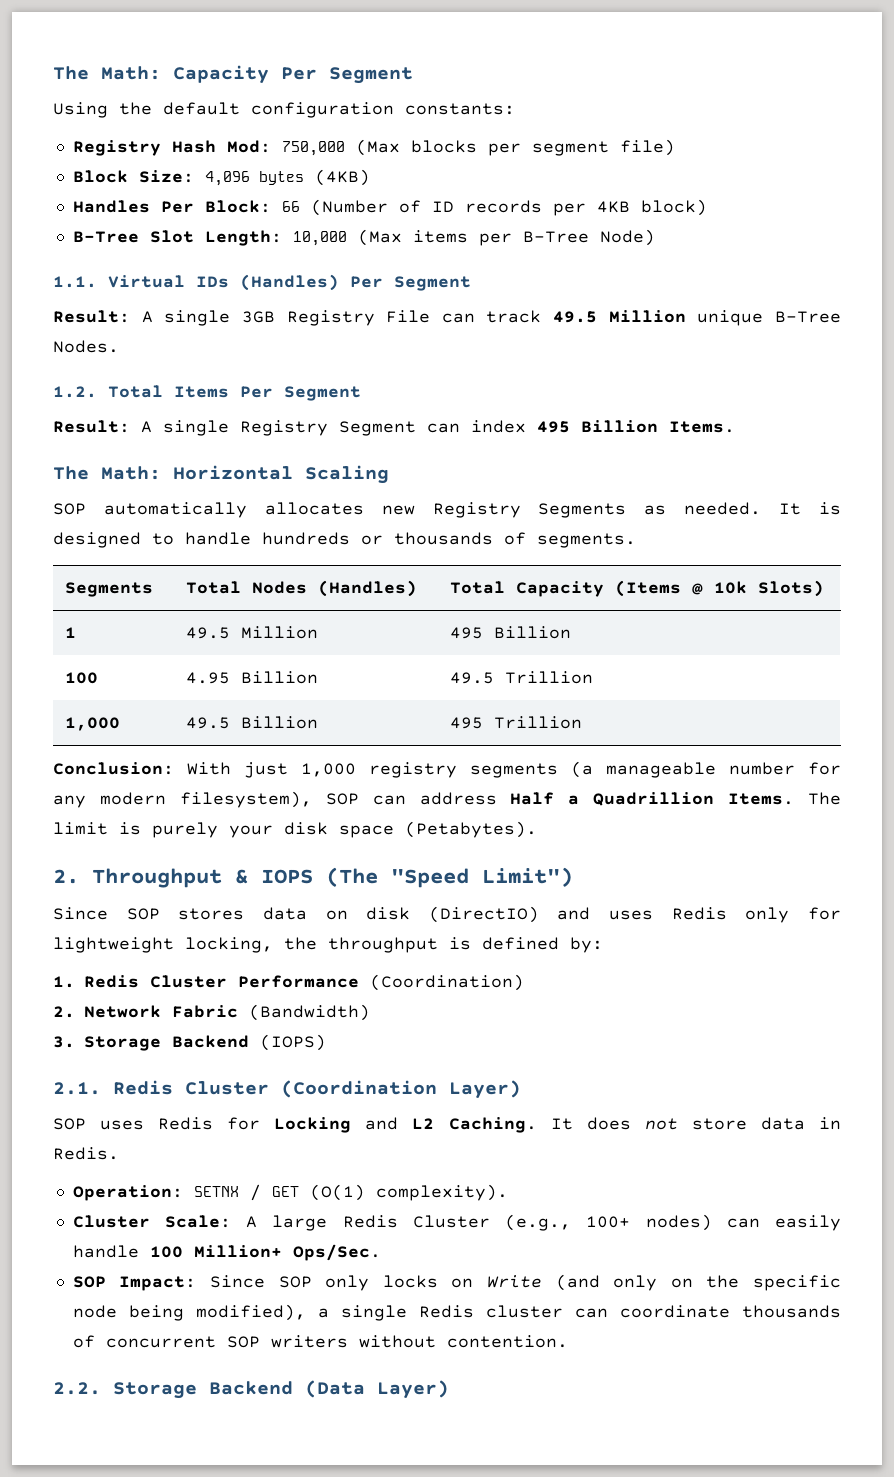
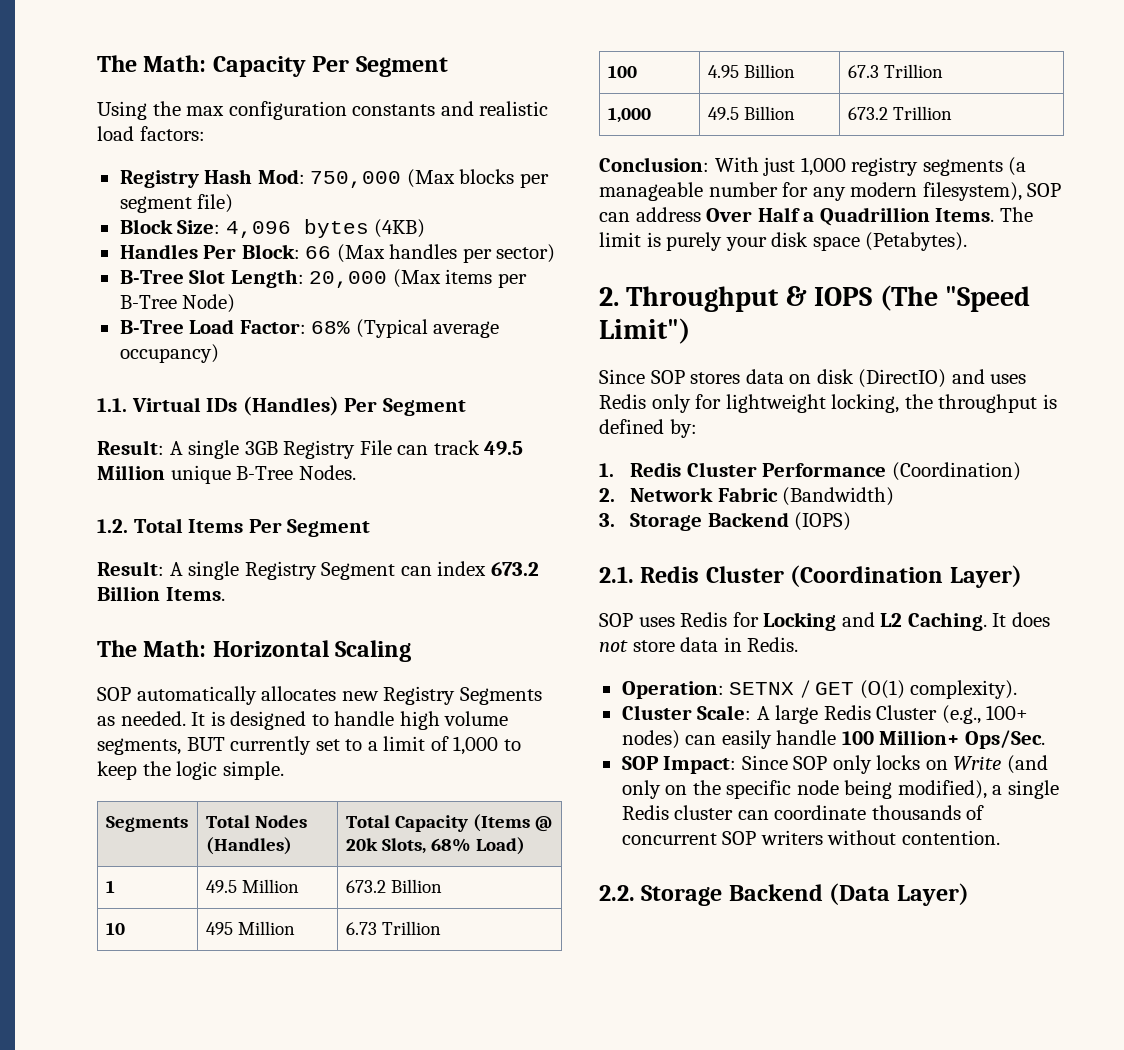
- Using the default configuration constants:
+ Using the max configuration constants and realistic load factors:
- Handles Per Block: 66 (Number of ID records per 4KB block)
+ Handles Per Block: 66 (Max handles per sector)
- B-Tree Slot Length: 10,000 (Max items per B-Tree Node)
+ B-Tree Slot Length: 20,000 (Max items per B-Tree Node)
+ B-Tree Load Factor: 68% (Typical average occupancy)
- Result: A single Registry Segment can index 495 Billion Items.
+ Result: A single Registry Segment can index 673.2 Billion Items.
- It is designed to handle hundreds or thousands of segments.
+ It is designed to handle high volume segments, BUT currently set to a limit of 1,000 to keep the logic simple.
- Segments | Total Nodes (Handles) | Total Capacity (Items @ 10k Slots)
+ Segments | Total Nodes (Handles) | Total Capacity (Items @ 20k Slots, 68% Load)
- 1 | 49.5 Million | 495 Billion
+ 1 | 49.5 Million | 673.2 Billion
+ 10 | 495 Million | 6.73 Trillion
- 100 | 4.95 Billion | 49.5 Trillion
+ 100 | 4.95 Billion | 67.3 Trillion
- 1,000 | 49.5 Billion | 495 Trillion
+ 1,000 | 49.5 Billion | 673.2 Trillion
- Conclusion: With just 1,000 registry segments (a manageable number for any modern filesystem), SOP can address Half a Quadrillion Items.
+ Conclusion: With just 1,000 registry segments (a manageable number for any modern filesystem), SOP can address Over Half a Quadrillion Items.

